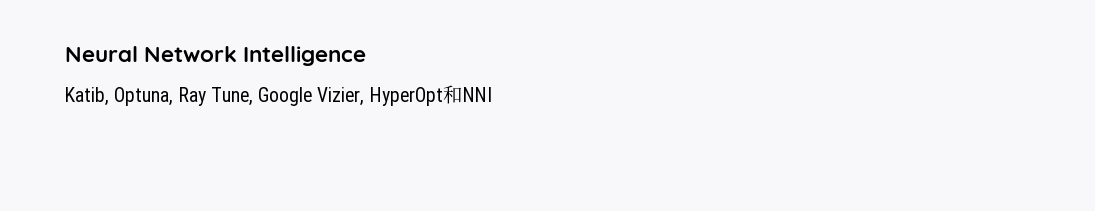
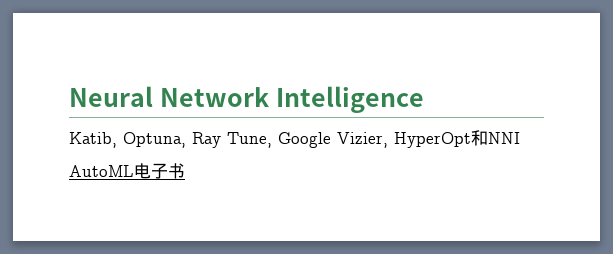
+ AutoML电子书

